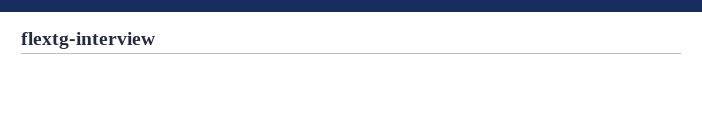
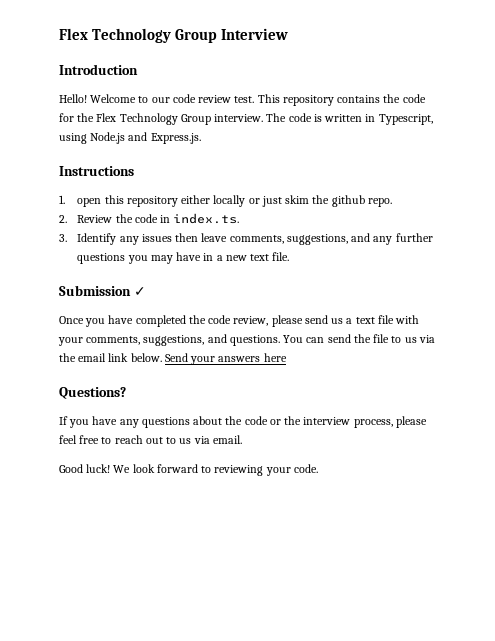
- flextg-interview
+ Flex Technology Group Interview
+ Introduction
+ Hello! Welcome to our code review test. This repository contains the code for the Flex Technology Group interview. The code is written in Typescript, using Node.js and Express.js.
+ Instructions
+ 1. open this repository either locally or just skim the github repo.
+ 2. Review the code in index.ts.
+ 3. Identify any issues then leave comments, suggestions, and any further questions you may have in a new text file.
+ Submission ✓
+ Once you have completed the code review, please send us a text file with your comments, suggestions, and questions. You can send the file to us via the email link below. Send your answers here
+ Questions?
+ If you have any questions about the code or the interview process, please feel free to reach out to us via email.
+ Good luck! We look forward to reviewing your code.

